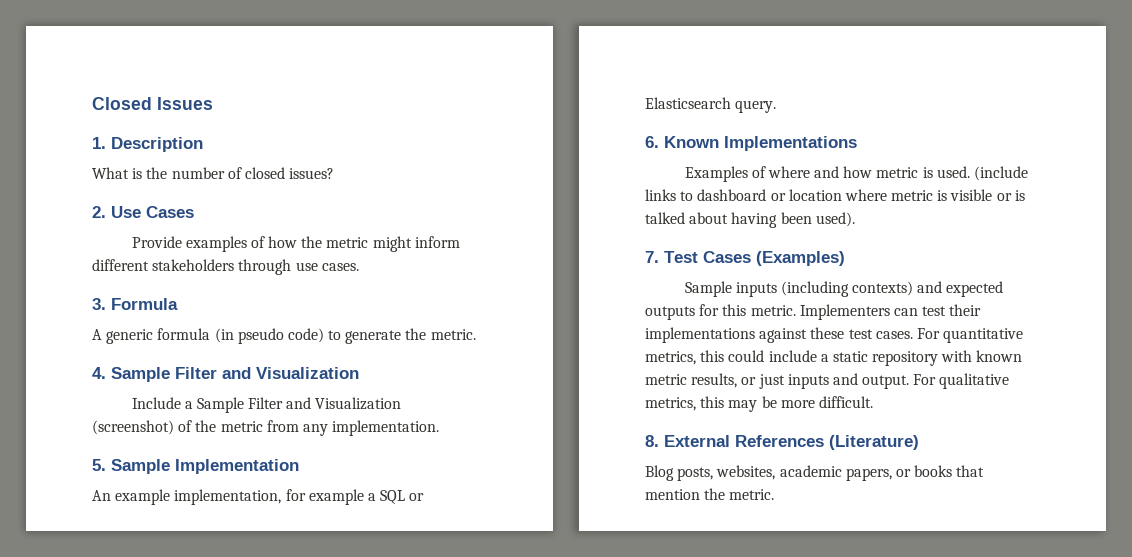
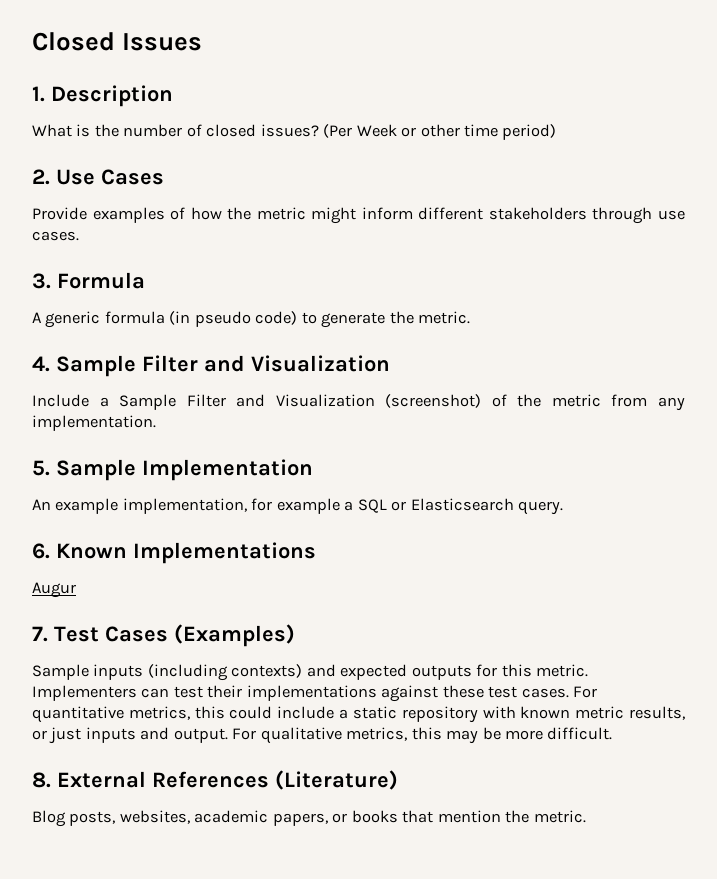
+ (Per Week or other time period)
- Examples of where and how metric is used. (include links to dashboard or location where metric is visible or is talked about having been used).
+ Augur

